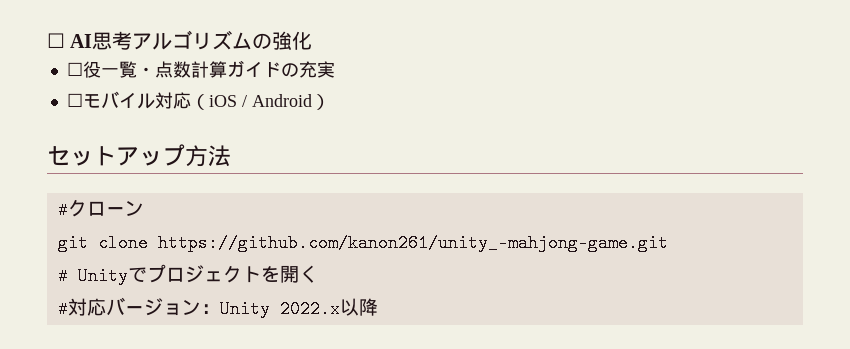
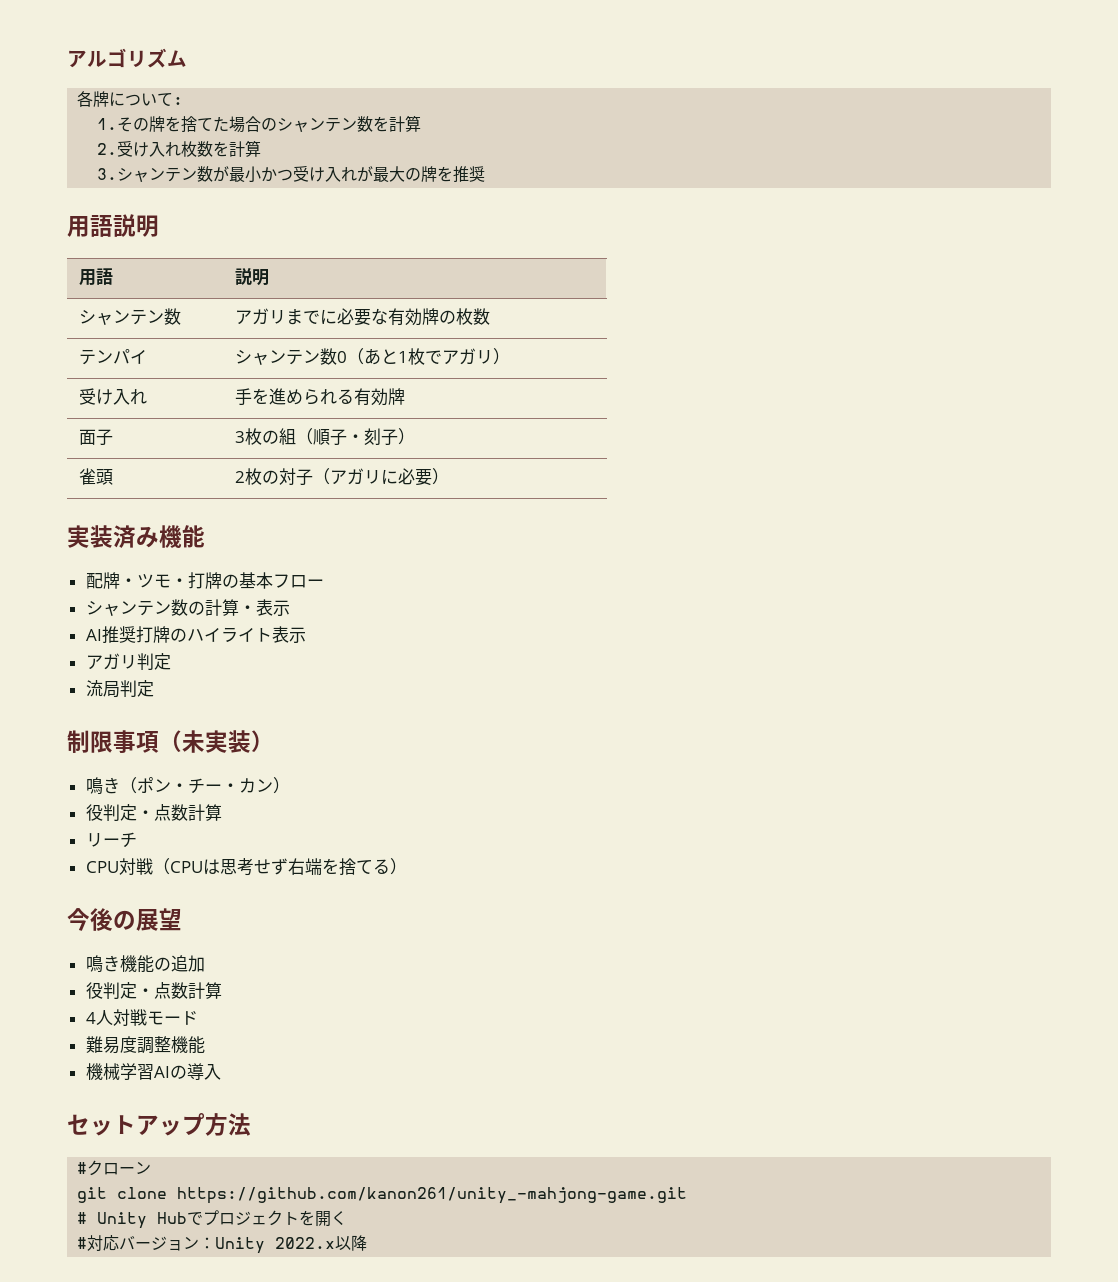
- ☐ AI思考アルゴリズムの強化
- ☐役一覧・点数計算ガイドの充実
- ☐モバイル対応（iOS / Android）
+ アルゴリズム
+ 各牌について:
+ 1.その牌を捨てた場合のシャンテン数を計算
+ 2.受け入れ枚数を計算
+ 3.シャンテン数が最小かつ受け入れが最大の牌を推奨
+ 用語説明
+ 用語 | 説明
+ シャンテン数 | アガリまでに必要な有効牌の枚数
+ テンパイ | シャンテン数0（あと1枚でアガリ）
+ 受け入れ | 手を進められる有効牌
+ 面子 | 3枚の組（順子・刻子）
+ 雀頭 | 2枚の対子（アガリに必要）
+ 実装済み機能
+ 配牌・ツモ・打牌の基本フロー
+ シャンテン数の計算・表示
+ AI推奨打牌のハイライト表示
+ アガリ判定
+ 流局判定
+ 制限事項（未実装）
+ 鳴き（ポン・チー・カン）
+ 役判定・点数計算
+ リーチ
+ CPU対戦（CPUは思考せず右端を捨てる）
+ 今後の展望
+ 鳴き機能の追加
+ 役判定・点数計算
+ 4人対戦モード
+ 難易度調整機能
+ 機械学習AIの導入
- # Unityでプロジェクトを開く
+ # Unity Hubでプロジェクトを開く

